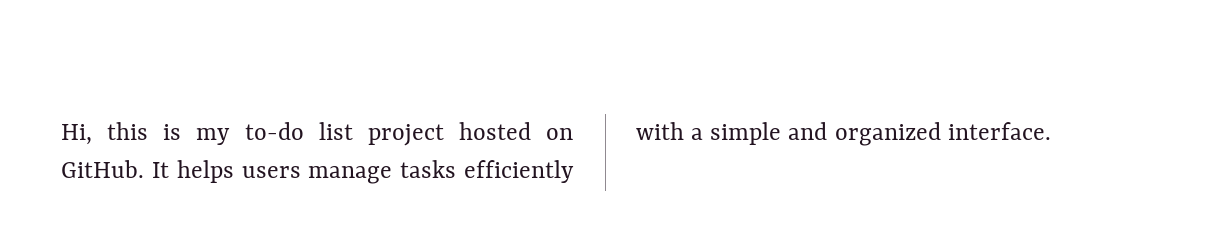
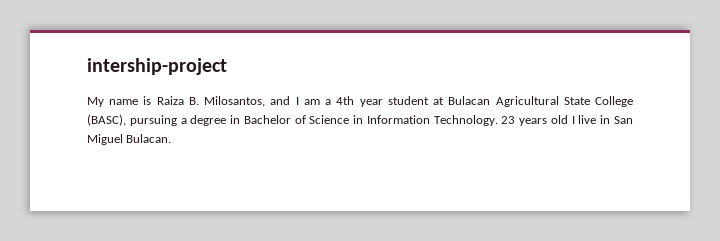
- Hi, this is my to-do list project hosted on GitHub. It helps users manage tasks efficiently with a simple and organized interface.
+ intership-project
+ My name is Raiza B. Milosantos, and I am a 4th year student at Bulacan Agricultural State College (BASC), pursuing a degree in Bachelor of Science in Information Technology. 23 years old I live in San Miguel Bulacan.

